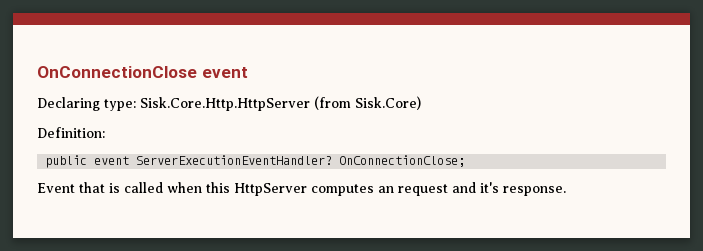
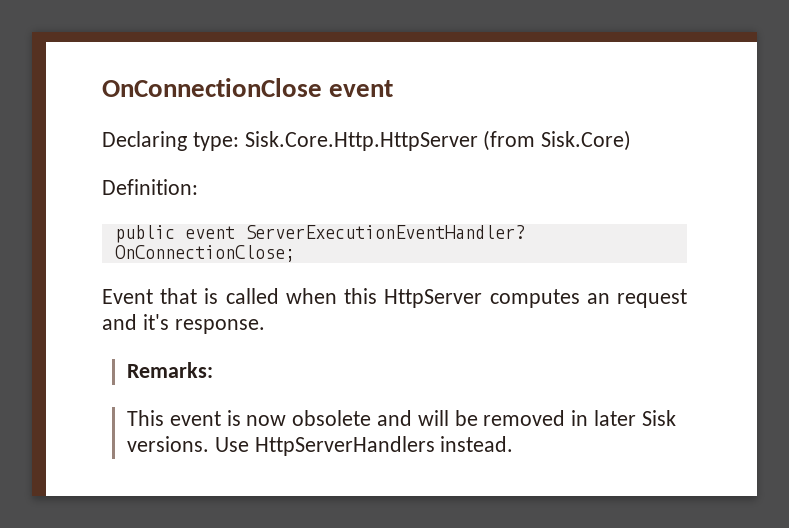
+ Remarks:
+ This event is now obsolete and will be removed in later Sisk versions. Use HttpServerHandlers instead.

